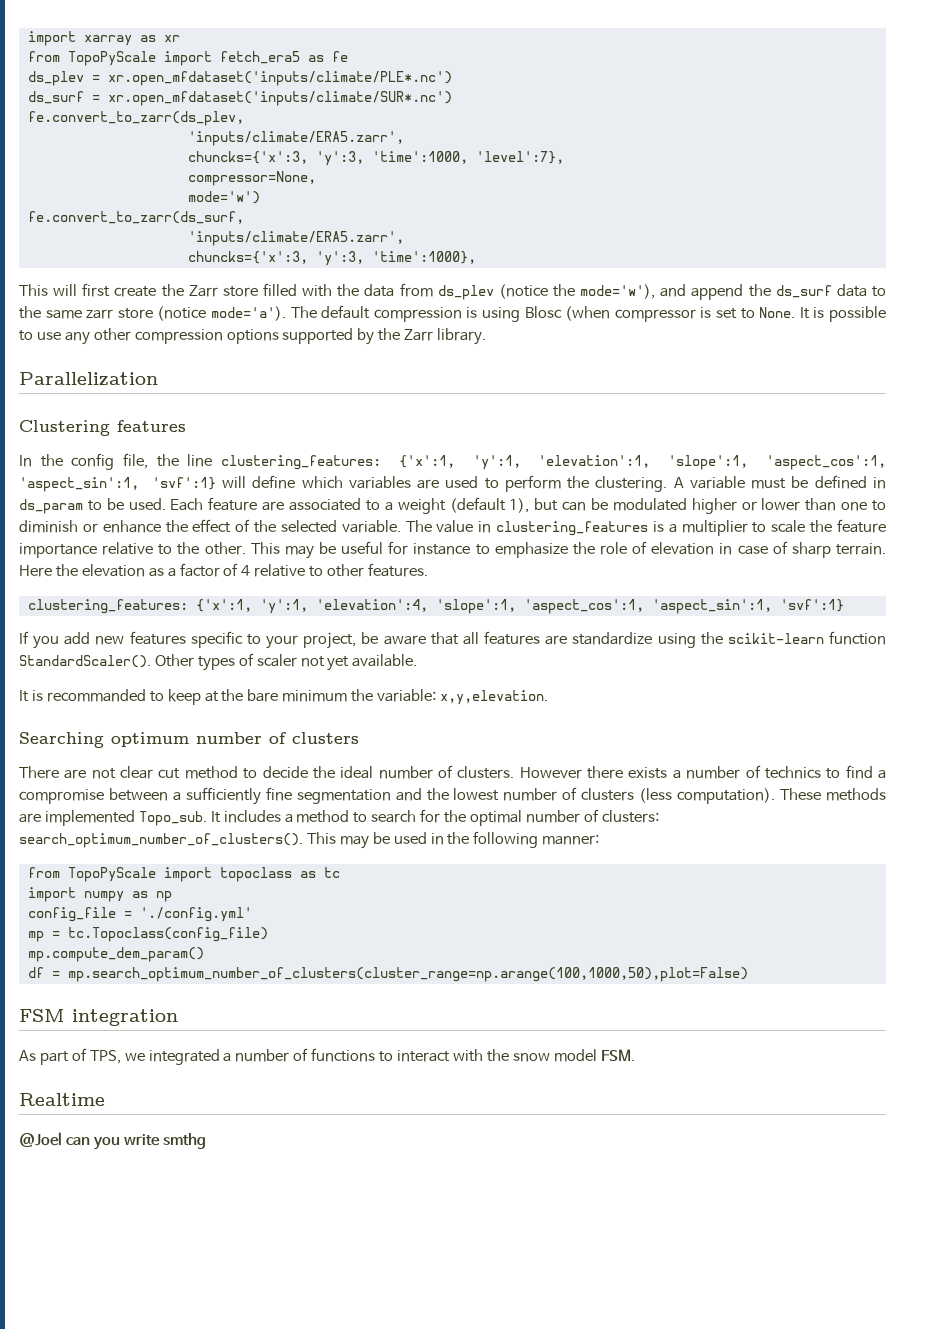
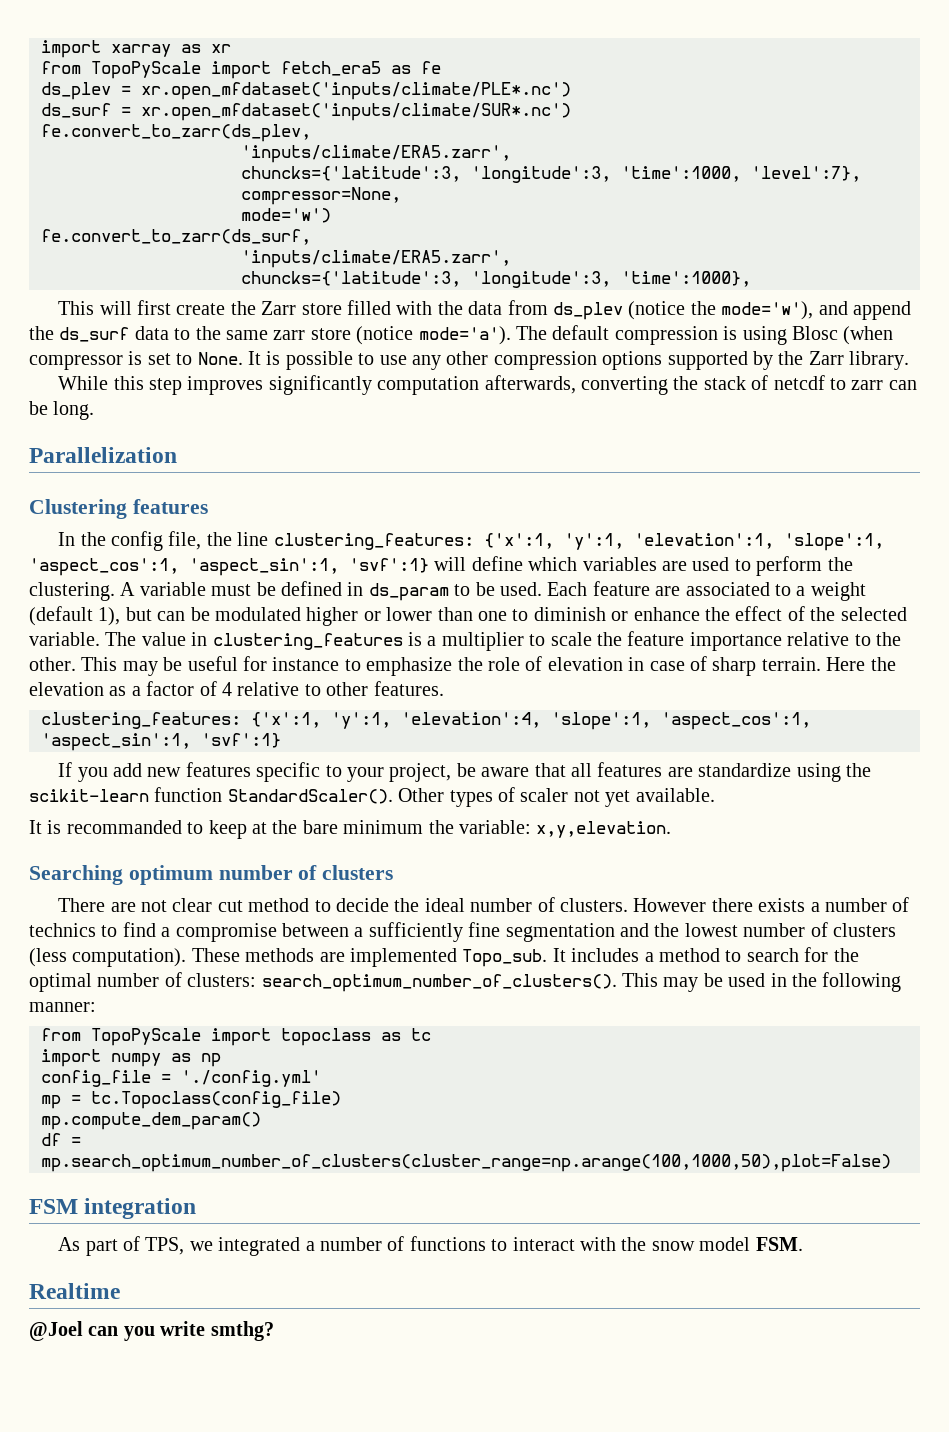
- chuncks={'x':3, 'y':3, 'time':1000, 'level':7},
+ chuncks={'latitude':3, 'longitude':3, 'time':1000, 'level':7},
- chuncks={'x':3, 'y':3, 'time':1000},
+ chuncks={'latitude':3, 'longitude':3, 'time':1000},
+ While this step improves significantly computation afterwards, converting the stack of netcdf to zarr can be long.
- @Joel can you write smthg
+ @Joel can you write smthg?

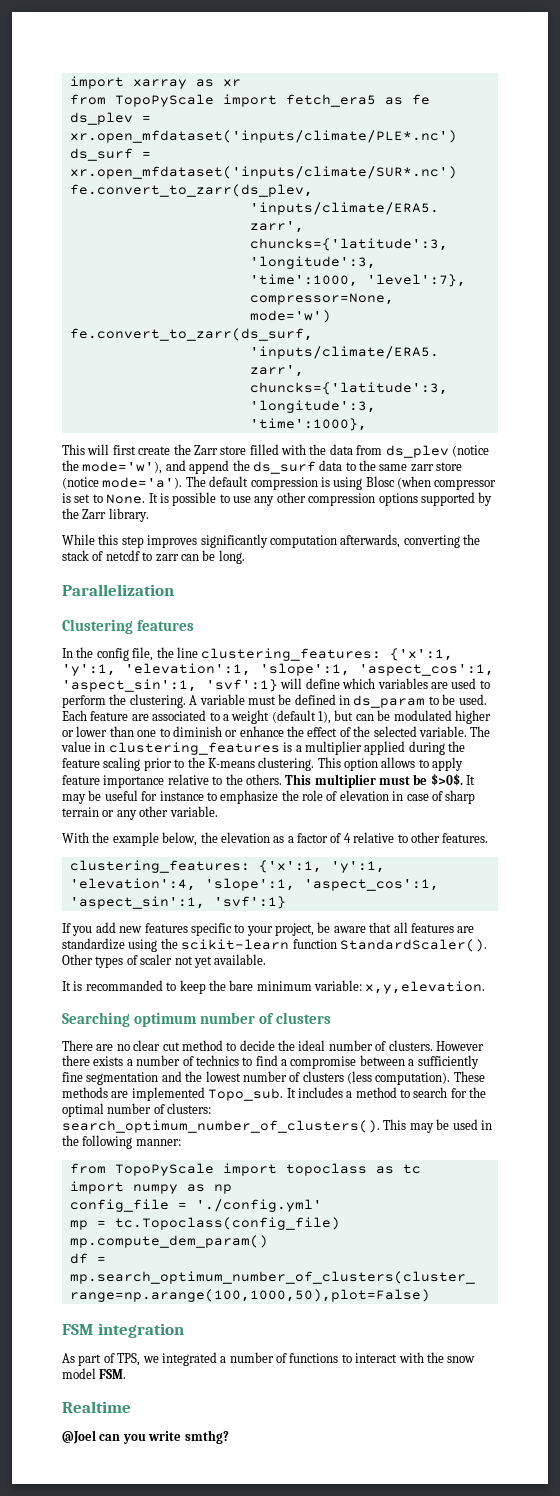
- The value in clustering_features is a multiplier to scale the feature importance relative to the other. This may be useful for instance to emphasize the role of elevation in case of sharp terrain. Here the elevation as a factor of 4 relative to other features.
+ The value in clustering_features is a multiplier applied during the feature scaling prior to the K-means clustering. This option allows to apply feature importance relative to the others. This multiplier must be $>0$. It may be useful for instance to emphasize the role of elevation in case of sharp terrain or any other variable.
+ With the example below, the elevation as a factor of 4 relative to other features.
- It is recommanded to keep at the bare minimum the variable: x,y,elevation.
+ It is recommanded to keep the bare minimum variable: x,y,elevation.
- There are not clear cut method to decide the ideal number of clusters.
+ There are no clear cut method to decide the ideal number of clusters.

